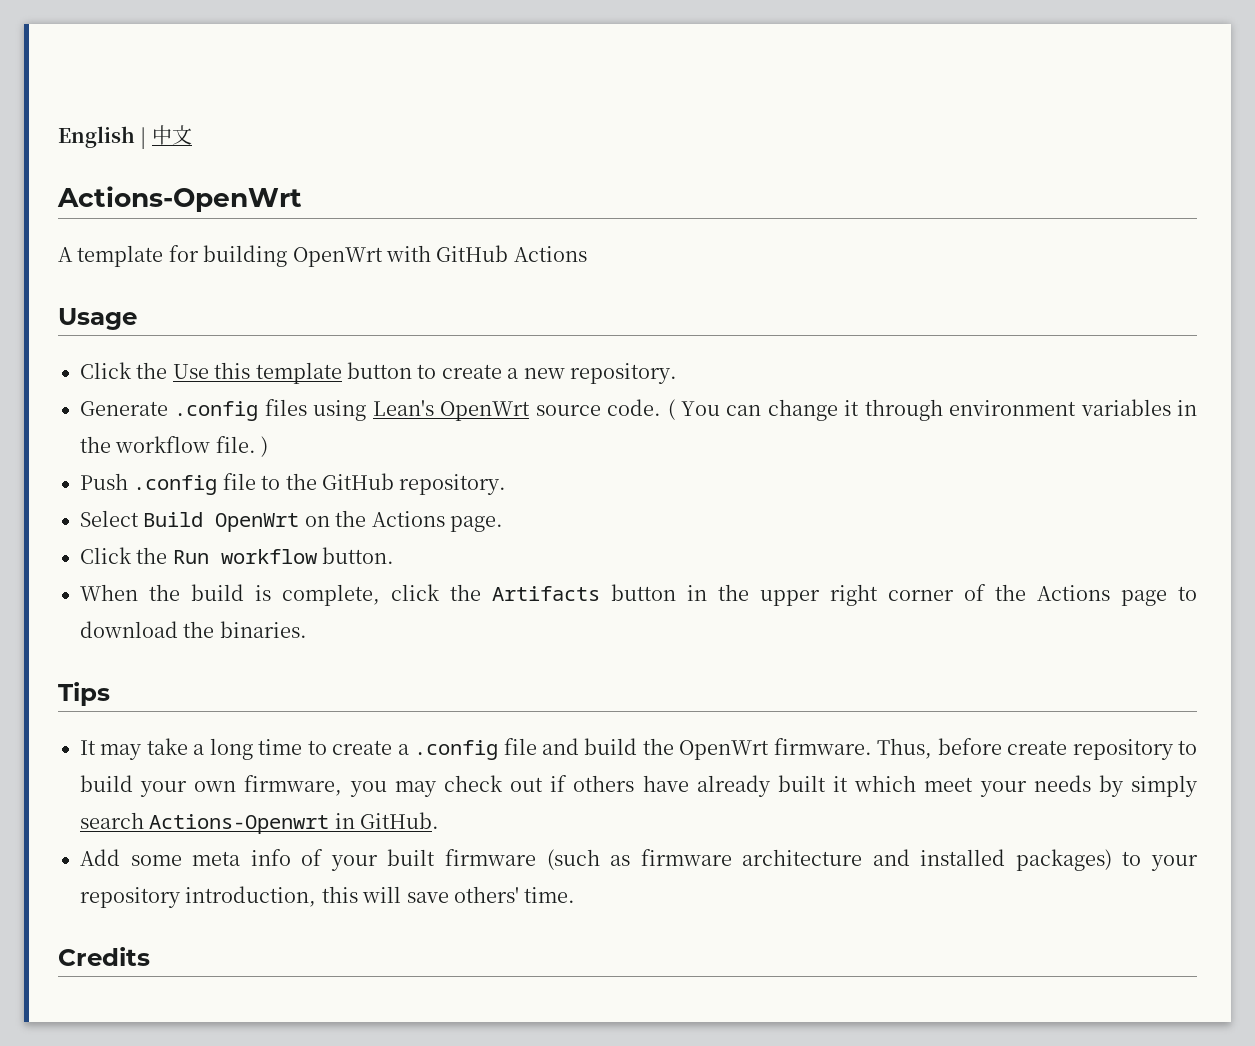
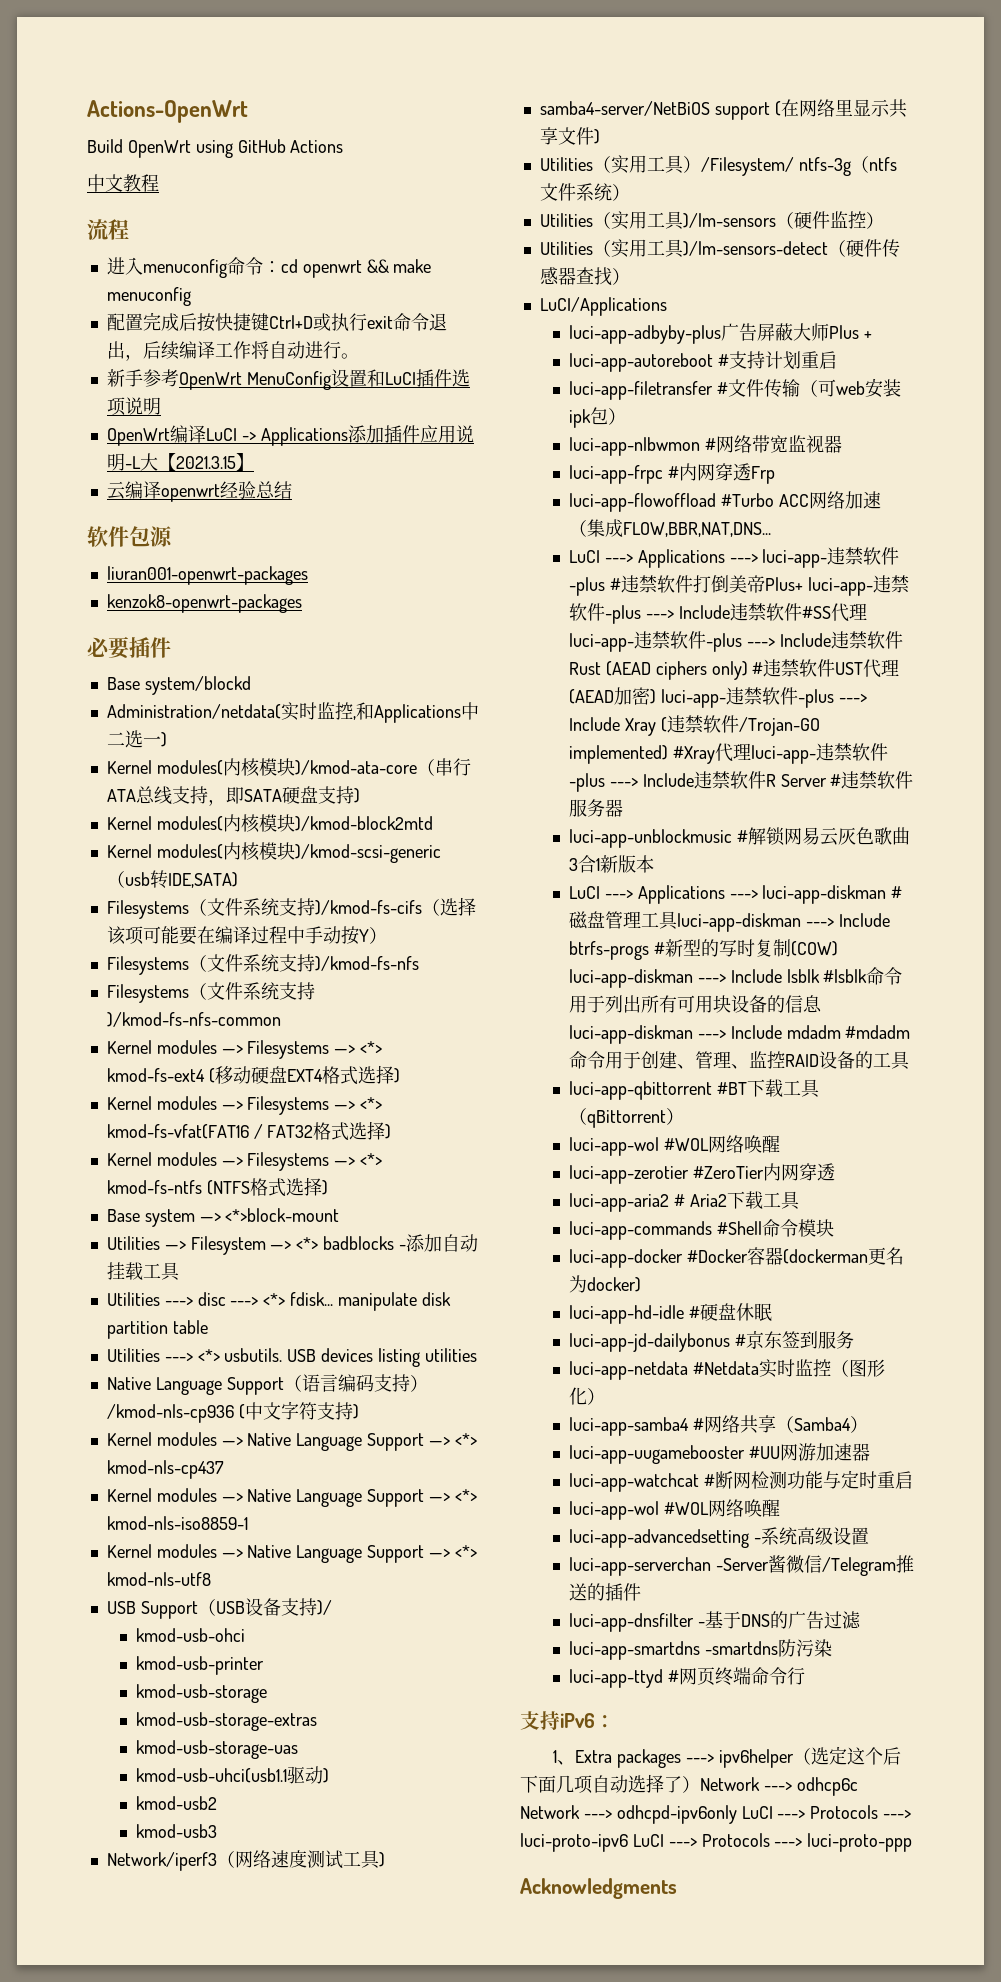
- English | 中文
  Actions-OpenWrt
- A template for building OpenWrt with GitHub Actions
- Usage
- Click the Use this template button to create a new repository.
- Generate .config files using Lean's OpenWrt source code. ( You can change it through environment variables in the workflow file. )
- Push .config file to the GitHub repository.
- Select Build OpenWrt on the Actions page.
- Click the Run workflow button.
- When the build is complete, click the Artifacts button in the upper right corner of the Actions page to download the binaries.
- Tips
- It may take a long time to create a .config file and build the OpenWrt firmware. Thus, before create repository to build your own firmware, you may check out if others have already built it which meet your needs by simply search Actions-Openwrt in GitHub.
- Add some meta info of your built firmware (such as firmware architecture and installed packages) to your repository introduction, this will save others' time.
- Credits
+ Build OpenWrt using GitHub Actions
+ 中文教程
+ 流程
+ 进入menuconfig命令：cd openwrt && make menuconfig
+ 配置完成后按快捷键Ctrl+D或执行exit命令退出，后续编译工作将自动进行。
+ 新手参考OpenWrt MenuConfig设置和LuCI插件选项说明
+ OpenWrt编译LuCI -> Applications添加插件应用说明-L大【2021.3.15】
+ 云编译openwrt经验总结
+ 软件包源
+ liuran001-openwrt-packages
+ kenzok8-openwrt-packages
+ 必要插件
+ Base system/blockd
+ Administration/netdata(实时监控,和Applications中二选一)
+ Kernel modules(内核模块)/kmod-ata-core（串行ATA总线支持，即SATA硬盘支持)
+ Kernel modules(内核模块)/kmod-block2mtd
+ Kernel modules(内核模块)/kmod-scsi-generic（usb转IDE,SATA)
+ Filesystems（文件系统支持)/kmod-fs-cifs（选择该项可能要在编译过程中手动按Y）
+ Filesystems（文件系统支持)/kmod-fs-nfs
+ Filesystems（文件系统支持)/kmod-fs-nfs-common
+ Kernel modules —> Filesystems —> <*> kmod-fs-ext4 (移动硬盘EXT4格式选择)
+ Kernel modules —> Filesystems —> <*> kmod-fs-vfat(FAT16 / FAT32格式选择)
+ Kernel modules —> Filesystems —> <*> kmod-fs-ntfs (NTFS格式选择)
+ Base system —> <*>block-mount
+ Utilities —> Filesystem —> <*> badblocks -添加自动挂载工具
+ Utilities ---> disc ---> <*> fdisk... manipulate disk partition table
+ Utilities ---> <*> usbutils. USB devices listing utilities
+ Native Language Support（语言编码支持）/kmod-nls-cp936 (中文字符支持)
+ Kernel modules —> Native Language Support —> <*> kmod-nls-cp437
+ Kernel modules —> Native Language Support —> <*> kmod-nls-iso8859-1
+ Kernel modules —> Native Language Support —> <*> kmod-nls-utf8
+ USB Support（USB设备支持)/
+ kmod-usb-ohci
+ kmod-usb-printer
+ kmod-usb-storage
+ kmod-usb-storage-extras
+ kmod-usb-storage-uas
+ kmod-usb-uhci(usb1.1驱动)
+ kmod-usb2
+ kmod-usb3
+ Network/iperf3（网络速度测试工具)
+ samba4-server/NetBiOS support (在网络里显示共享文件)
+ Utilities（实用工具）/Filesystem/ ntfs-3g（ntfs文件系统）
+ Utilities（实用工具)/lm-sensors（硬件监控）
+ Utilities（实用工具)/lm-sensors-detect（硬件传感器查找）
+ LuCI/Applications
+ luci-app-adbyby-plus广告屏蔽大师Plus +
+ luci-app-autoreboot #支持计划重启
+ luci-app-filetransfer #文件传输（可web安装ipk包）
+ luci-app-nlbwmon #网络带宽监视器
+ luci-app-frpc #内网穿透Frp
+ luci-app-flowoffload #Turbo ACC网络加速（集成FLOW,BBR,NAT,DNS...
+ LuCI ---> Applications ---> luci-app-违禁软件-plus #违禁软件打倒美帝Plus+ luci-app-违禁软件-plus ---> Include违禁软件#SS代理luci-app-违禁软件-plus ---> Include违禁软件Rust (AEAD ciphers only) #违禁软件UST代理(AEAD加密) luci-app-违禁软件-plus ---> Include Xray (违禁软件/Trojan-GO implemented) #Xray代理luci-app-违禁软件-plus ---> Include违禁软件R Server #违禁软件服务器
+ luci-app-unblockmusic #解锁网易云灰色歌曲3合1新版本
+ LuCI ---> Applications ---> luci-app-diskman #磁盘管理工具luci-app-diskman ---> Include btrfs-progs #新型的写时复制(COW) luci-app-diskman ---> Include lsblk #lsblk命令用于列出所有可用块设备的信息luci-app-diskman ---> Include mdadm #mdadm命令用于创建、管理、监控RAID设备的工具
+ luci-app-qbittorrent #BT下载工具（qBittorrent）
+ luci-app-wol #WOL网络唤醒
+ luci-app-zerotier #ZeroTier内网穿透
+ luci-app-aria2 # Aria2下载工具
+ luci-app-commands #Shell命令模块
+ luci-app-docker #Docker容器(dockerman更名为docker)
+ luci-app-hd-idle #硬盘休眠
+ luci-app-jd-dailybonus #京东签到服务
+ luci-app-netdata #Netdata实时监控（图形化）
+ luci-app-samba4 #网络共享（Samba4）
+ luci-app-uugamebooster #UU网游加速器
+ luci-app-watchcat #断网检测功能与定时重启
+ luci-app-wol #WOL网络唤醒
+ luci-app-advancedsetting -系统高级设置
+ luci-app-serverchan -Server酱微信/Telegram推送的插件
+ luci-app-dnsfilter -基于DNS的广告过滤
+ luci-app-smartdns -smartdns防污染
+ luci-app-ttyd #网页终端命令行
+ 支持iPv6：
+ 1、Extra packages ---> ipv6helper（选定这个后下面几项自动选择了）Network ---> odhcp6c Network ---> odhcpd-ipv6only LuCI ---> Protocols ---> luci-proto-ipv6 LuCI ---> Protocols ---> luci-proto-ppp
+ Acknowledgments

